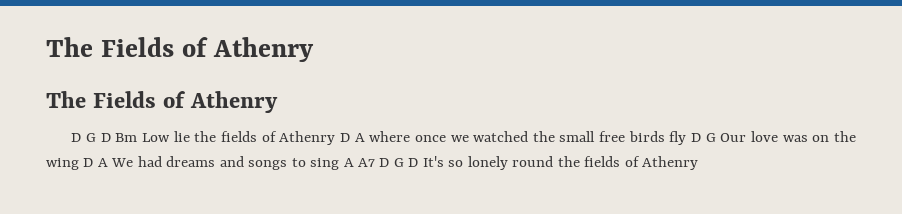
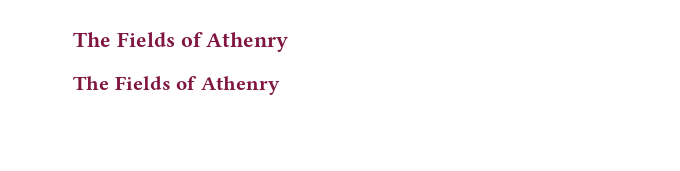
- D G D Bm Low lie the fields of Athenry D A where once we watched the small free birds fly D G Our love was on the wing D A We had dreams and songs to sing A A7 D G D It's so lonely round the fields of Athenry

